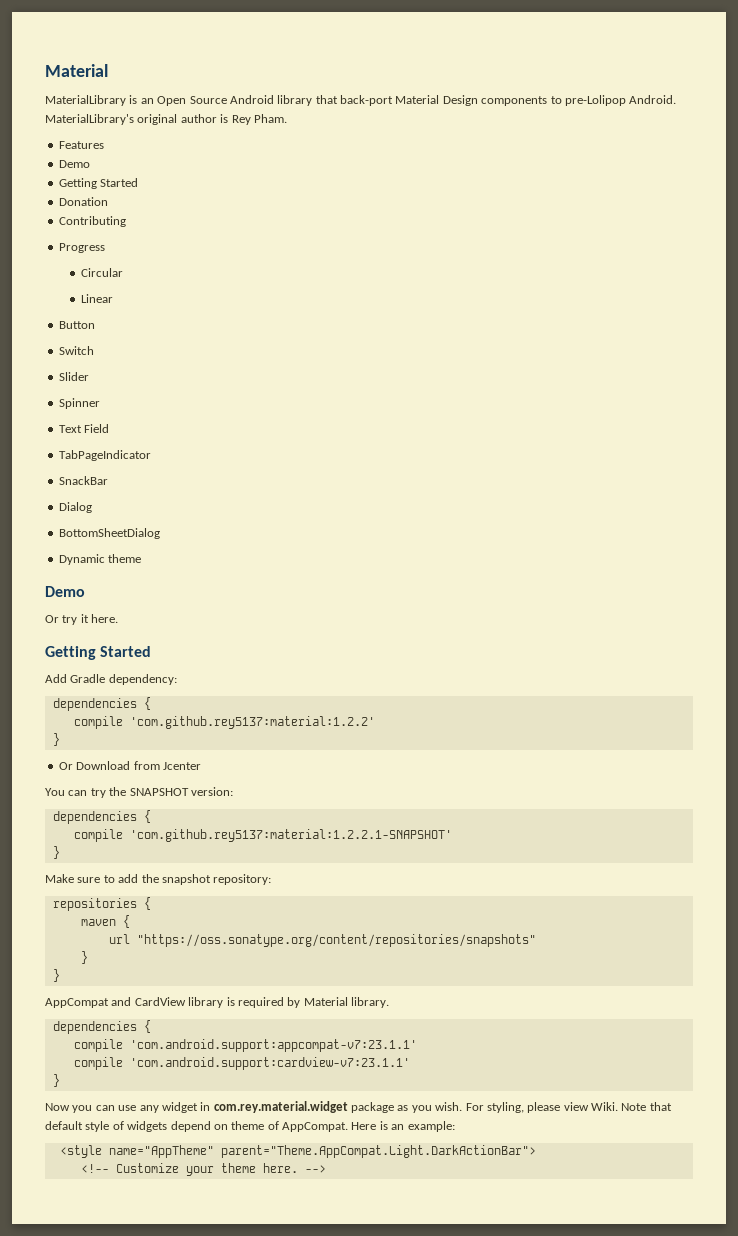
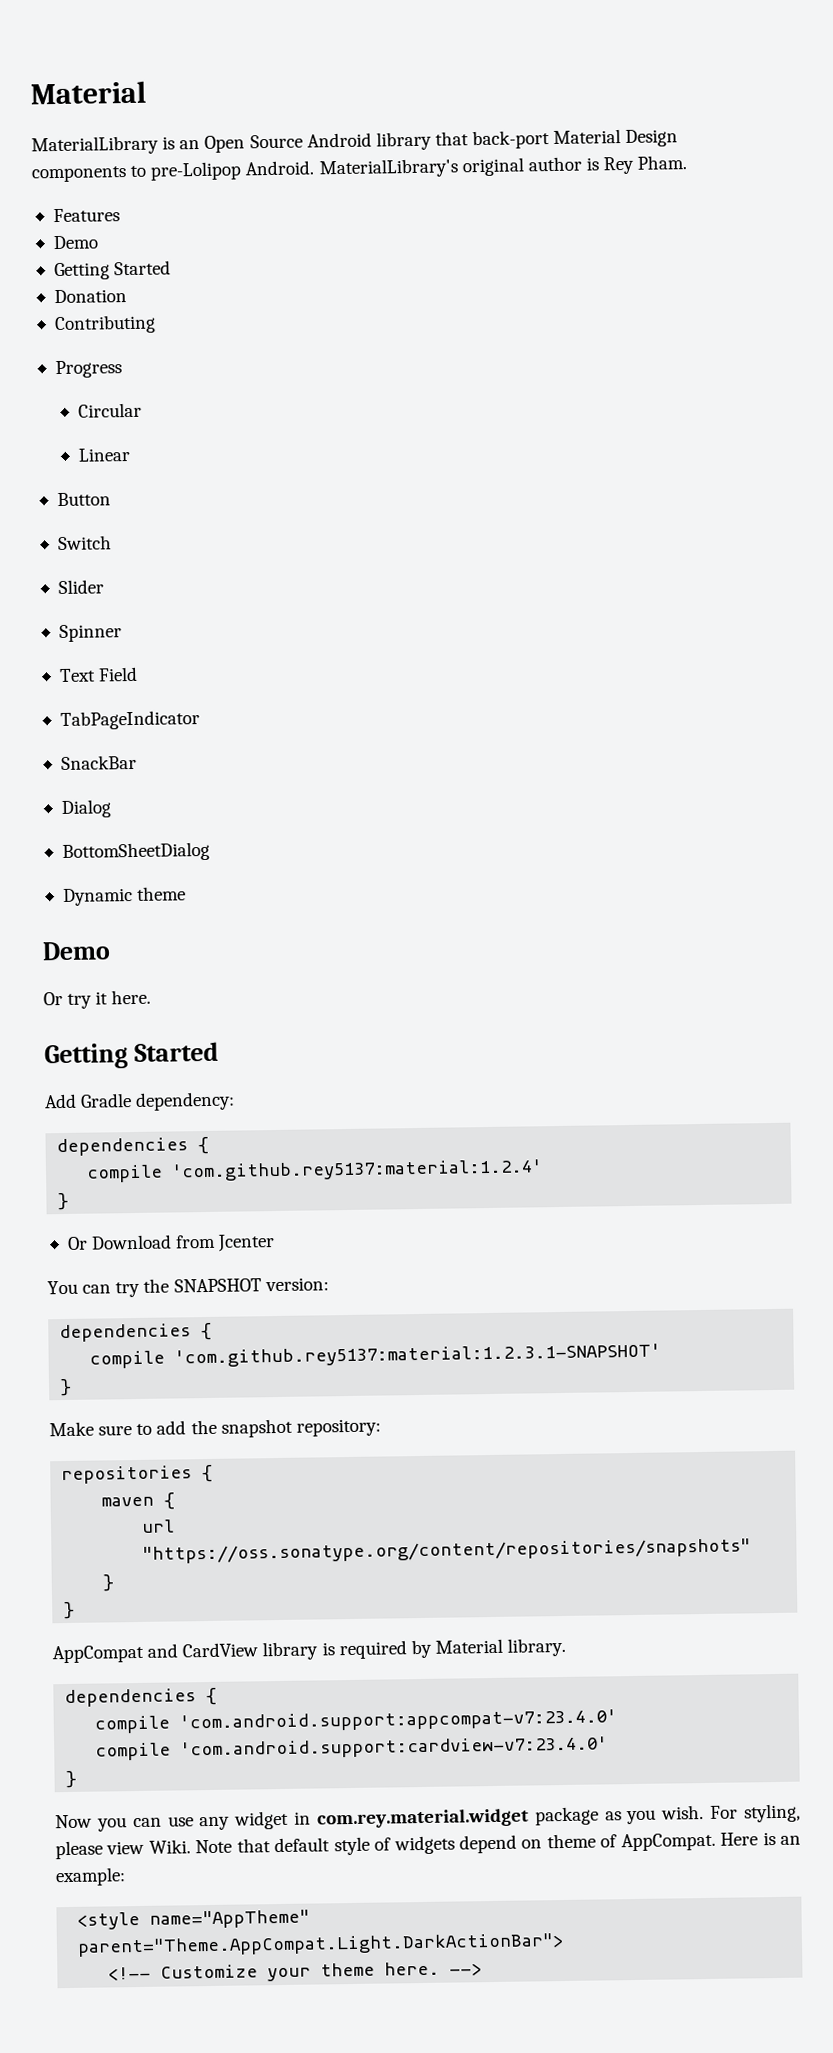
- compile 'com.github.rey5137:material:1.2.2'
+ compile 'com.github.rey5137:material:1.2.4'
- compile 'com.github.rey5137:material:1.2.2.1-SNAPSHOT'
+ compile 'com.github.rey5137:material:1.2.3.1-SNAPSHOT'
- compile 'com.android.support:appcompat-v7:23.1.1'
- compile 'com.android.support:cardview-v7:23.1.1'
+ compile 'com.android.support:appcompat-v7:23.4.0'
+ compile 'com.android.support:cardview-v7:23.4.0'

